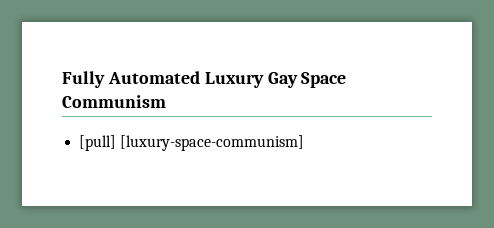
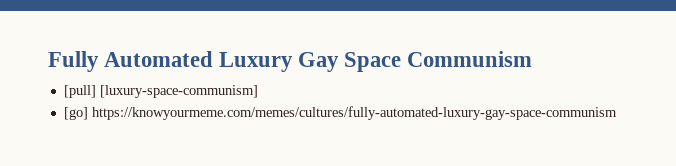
+ [go] https://knowyourmeme.com/memes/cultures/fully-automated-luxury-gay-space-communism

